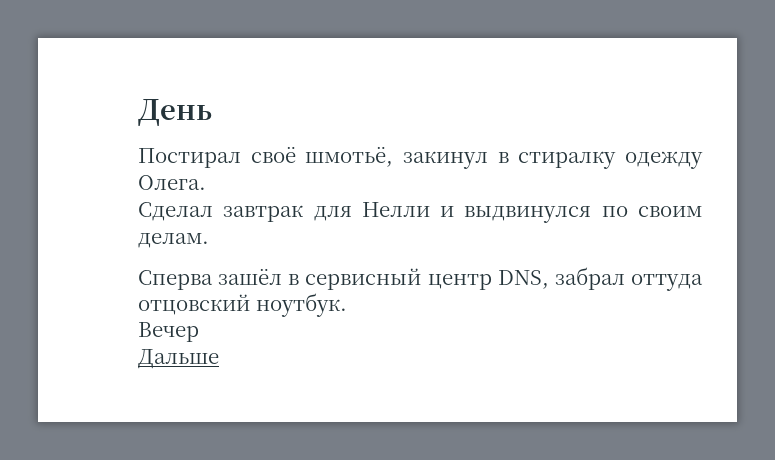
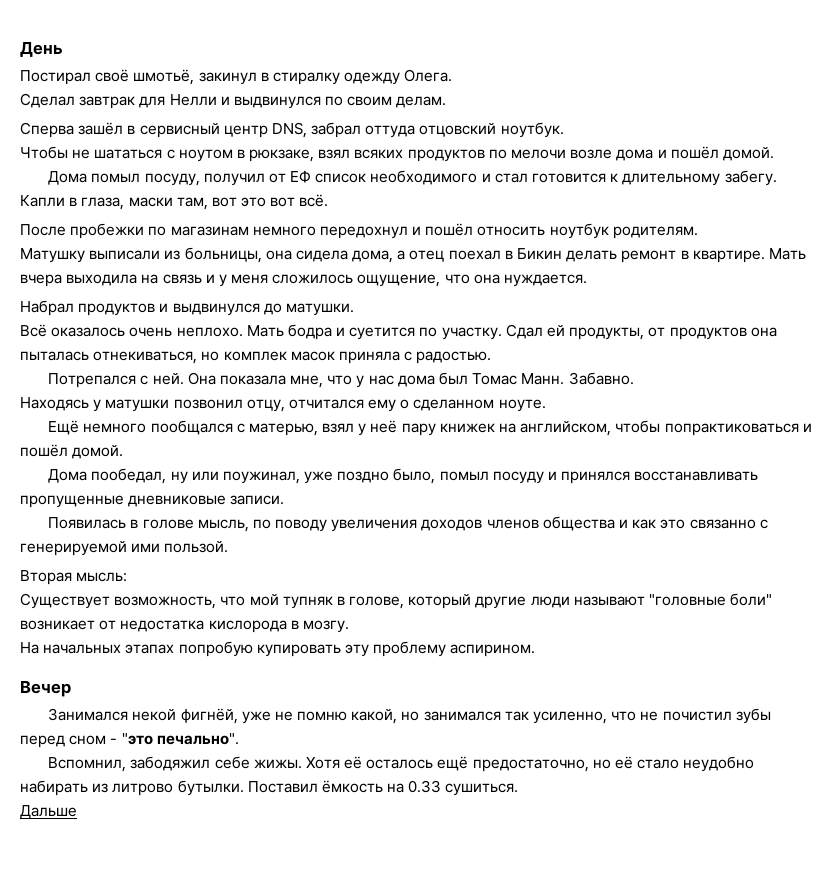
+ Чтобы не шататься с ноутом в рюкзаке, взял всяких продуктов по мелочи возле дома и пошёл домой.
+ Дома помыл посуду, получил от ЕФ список необходимого и стал готовится к длительному забегу. Капли в глаза, маски там, вот это вот всё.
+ После пробежки по магазинам немного передохнул и пошёл относить ноутбук родителям.
+ Матушку выписали из больницы, она сидела дома, а отец поехал в Бикин делать ремонт в квартире. Мать вчера выходила на связь и у меня сложилось ощущение, что она нуждается.
+ Набрал продуктов и выдвинулся до матушки.
+ Всё оказалось очень неплохо. Мать бодра и суетится по участку. Сдал ей продукты, от продуктов она пыталась отнекиваться, но комплек масок приняла с радостью.
+ Потрепался с ней. Она показала мне, что у нас дома был Томас Манн. Забавно.
+ Находясь у матушки позвонил отцу, отчитался ему о сделанном ноуте.
+ Ещё немного пообщался с матерью, взял у неё пару книжек на английском, чтобы попрактиковаться и пошёл домой.
+ Дома пообедал, ну или поужинал, уже поздно было, помыл посуду и принялся восстанавливать пропущенные дневниковые записи.
+ Появилась в голове мысль, по поводу увеличения доходов членов общества и как это связанно с генерируемой ими пользой.
+ Вторая мысль:
+ Существует возможность, что мой тупняк в голове, который другие люди называют "головные боли" возникает от недостатка кислорода в мозгу.
+ На начальных этапах попробую купировать эту проблему аспирином.
  Вечер
+ Занимался некой фигнёй, уже не помню какой, но занимался так усиленно, что не почистил зубы перед сном - "это печально".
+ Вспомнил, забодяжил себе жижы. Хотя её осталось ещё предостаточно, но её стало неудобно набирать из литрово бутылки. Поставил ёмкость на 0.33 сушиться.

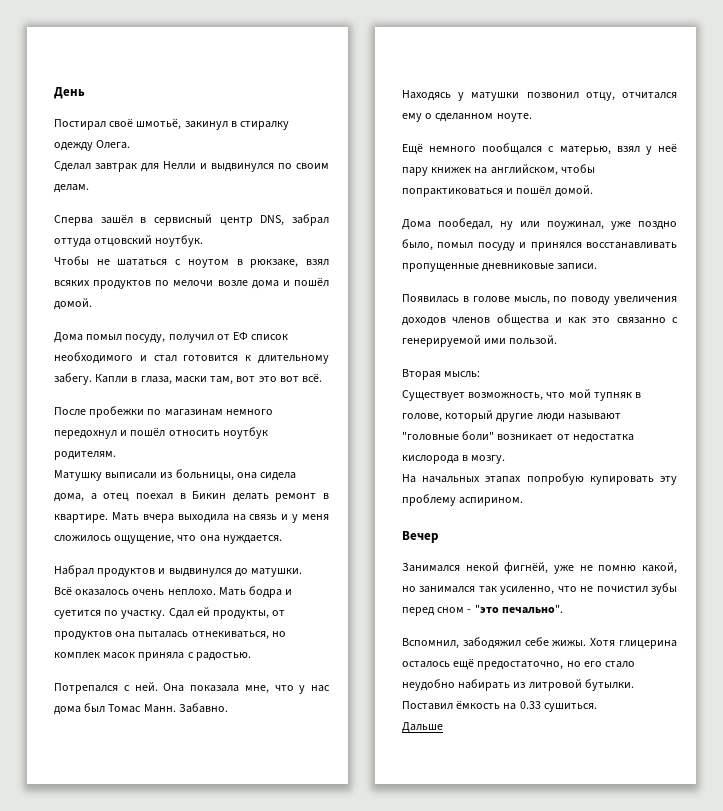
- Хотя её осталось ещё предостаточно, но её стало неудобно набирать из литрово бутылки.
+ Хотя глицерина осталось ещё предостаточно, но его стало неудобно набирать из литровой бутылки.

